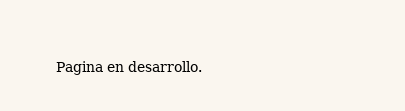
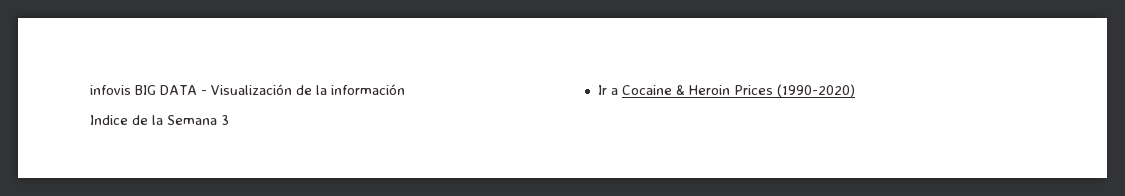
- Pagina en desarrollo.
+ infovis BIG DATA - Visualización de la información
+ Indice de la Semana 3
+ Ir a Cocaine & Heroin Prices (1990-2020)

